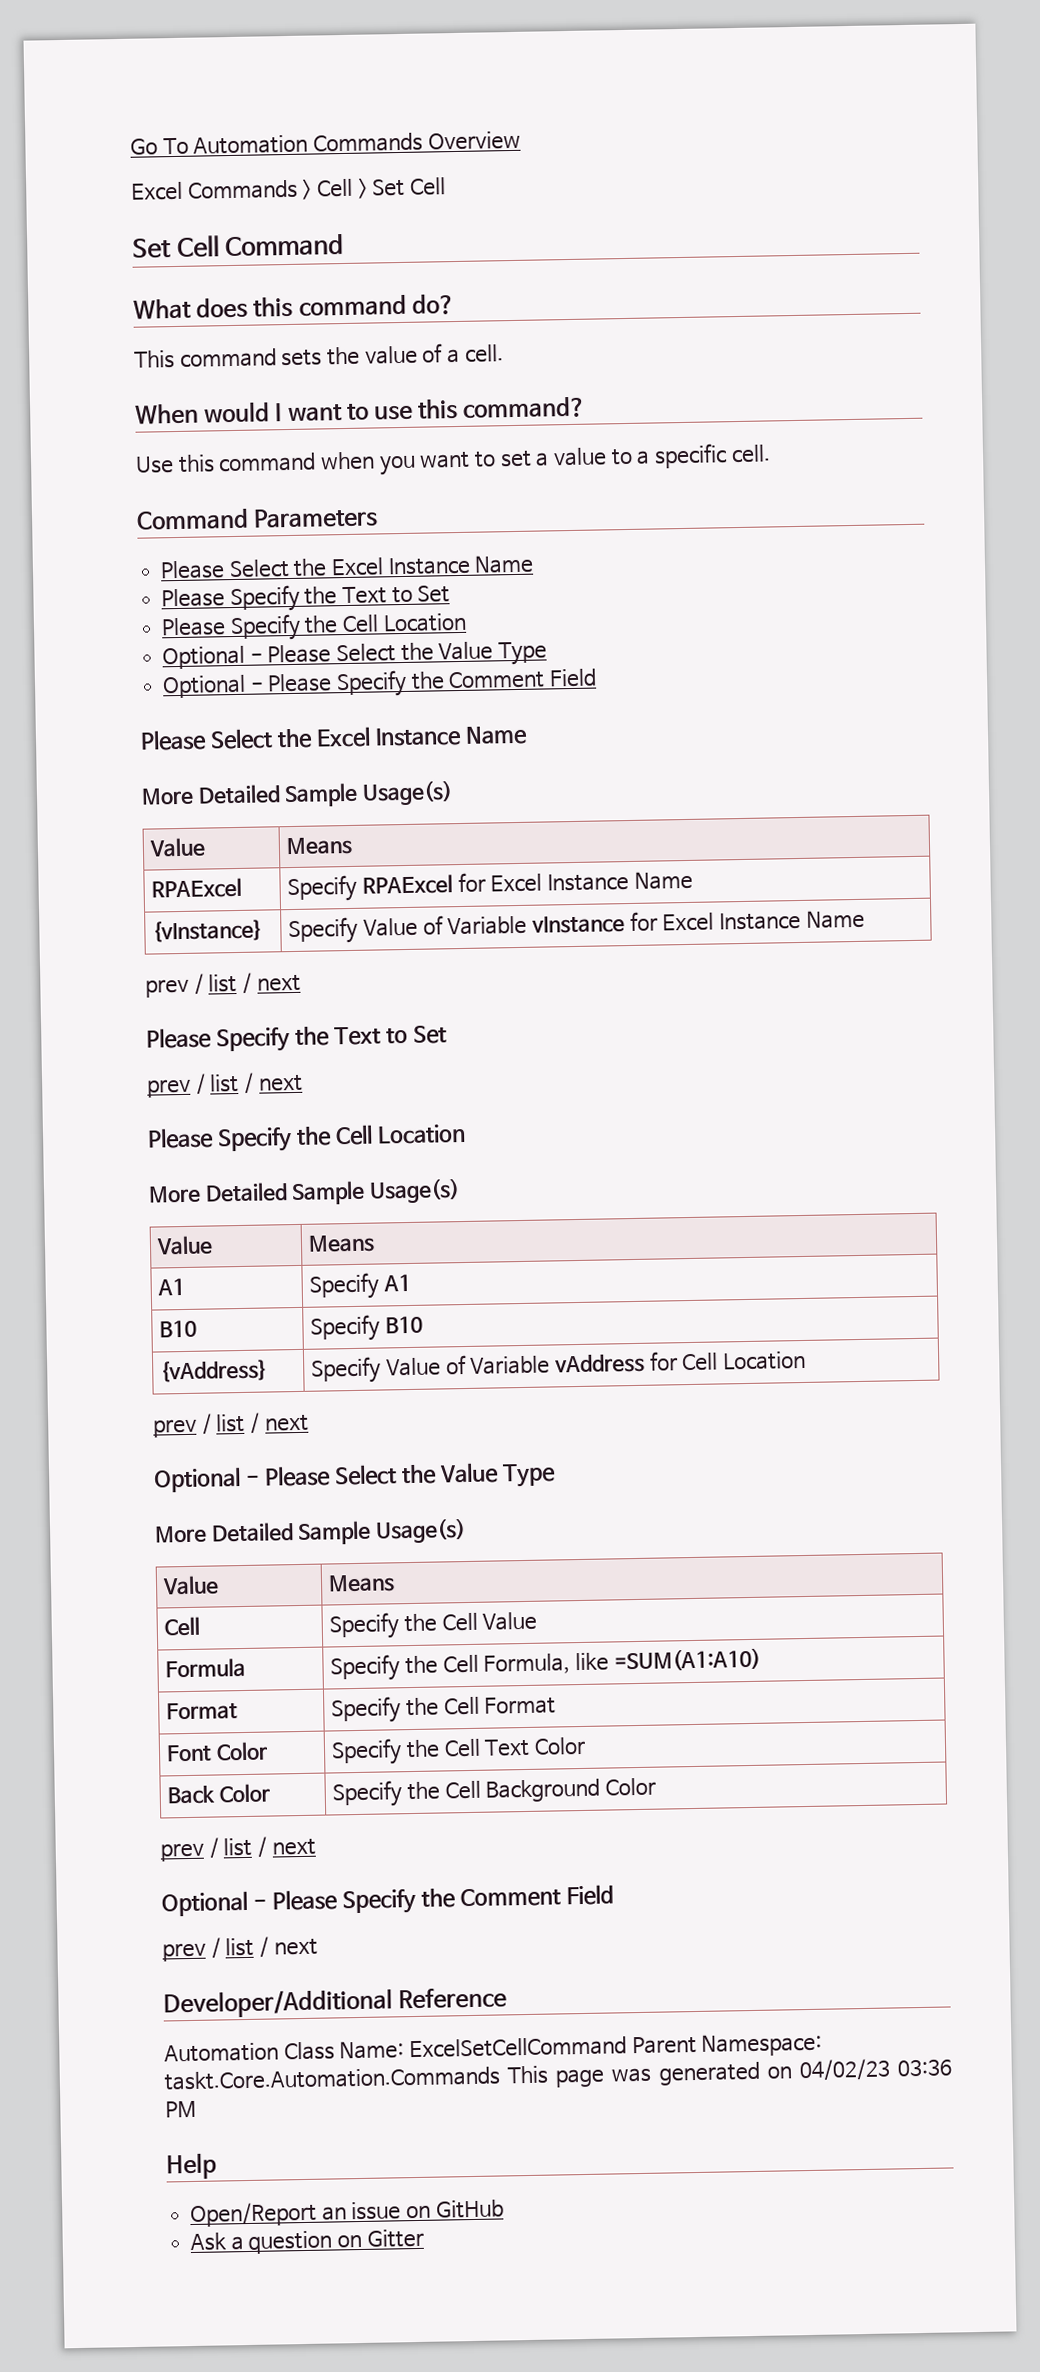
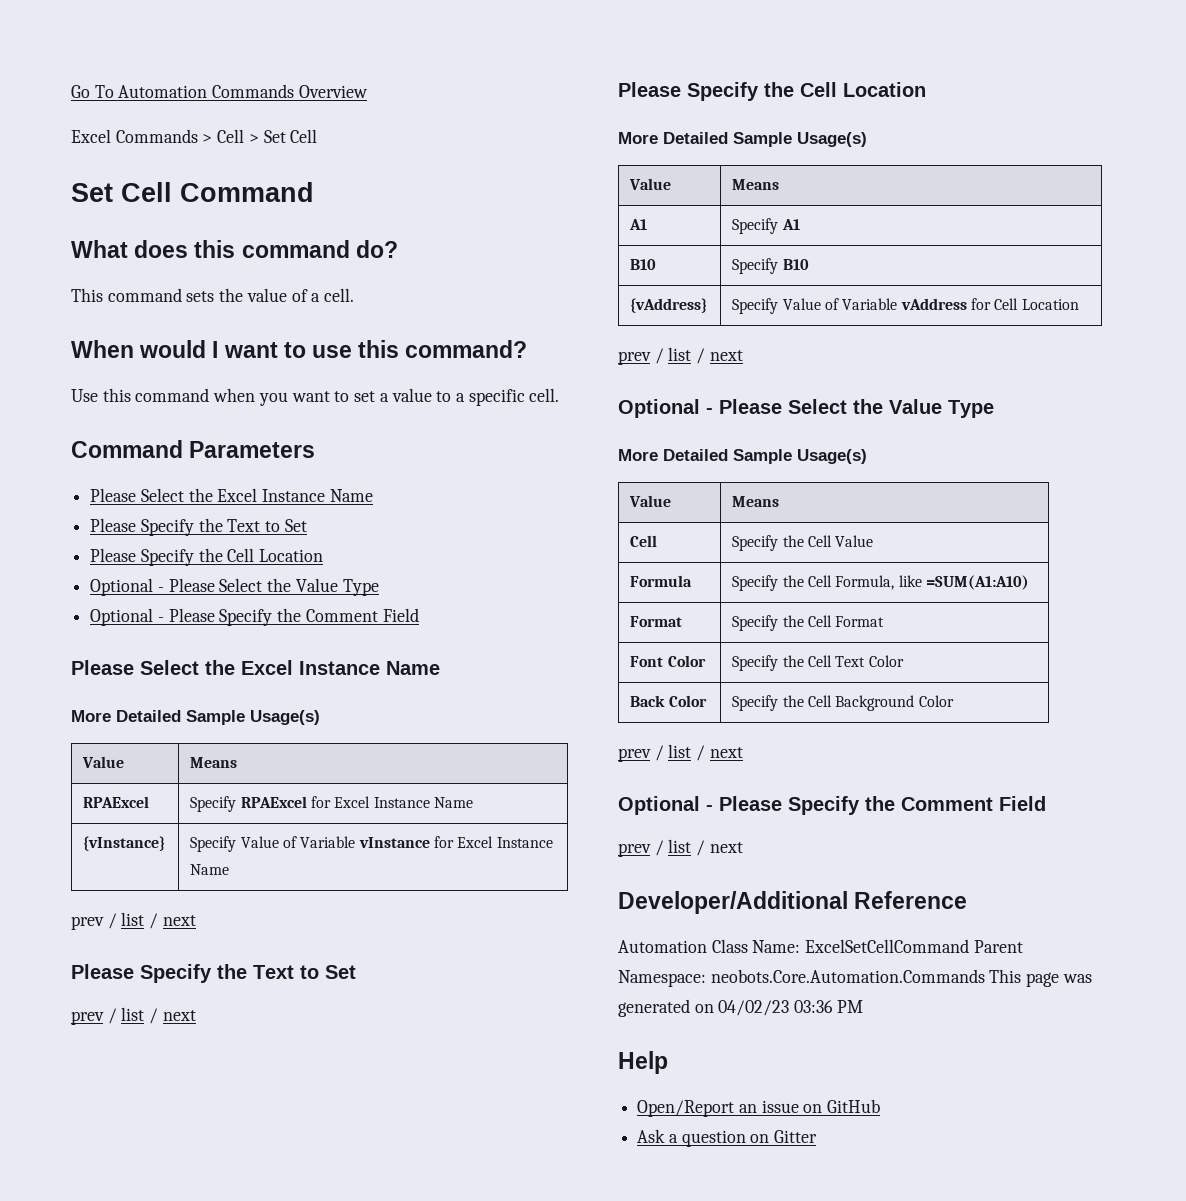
- Automation Class Name: ExcelSetCellCommand Parent Namespace: taskt.Core.Automation.Commands This page was generated on 04/02/23 03:36 PM
+ Automation Class Name: ExcelSetCellCommand Parent Namespace: neobots.Core.Automation.Commands This page was generated on 04/02/23 03:36 PM

